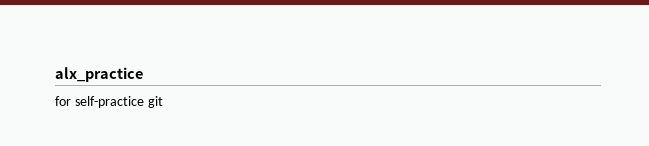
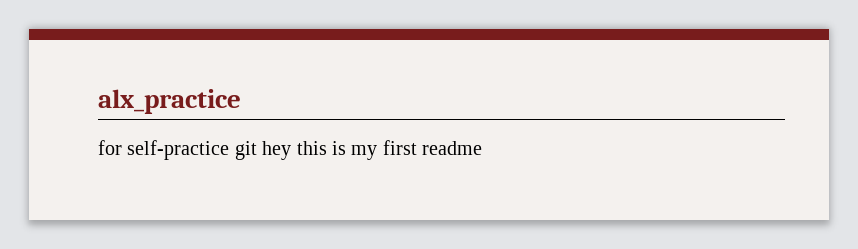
- for self-practice git
+ for self-practice git hey this is my first readme

